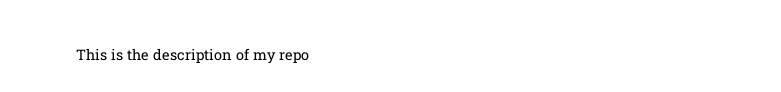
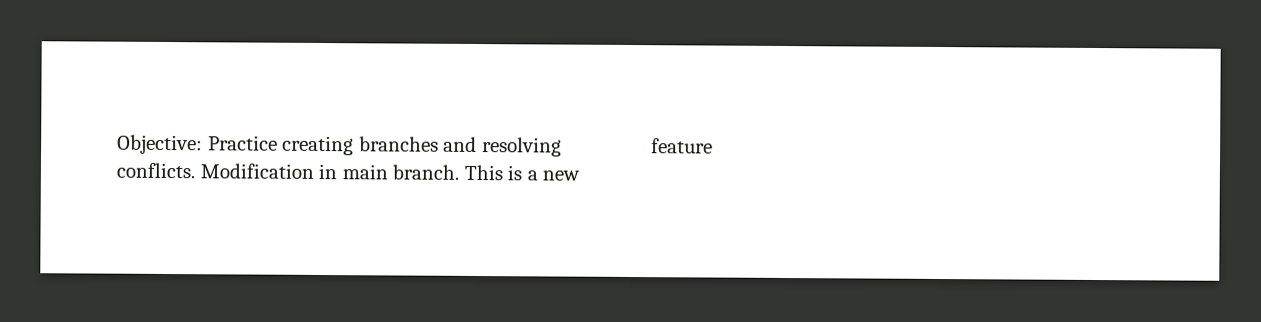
- This is the description of my repo
+ Objective: Practice creating branches and resolving conflicts. Modification in main branch. This is a new feature

